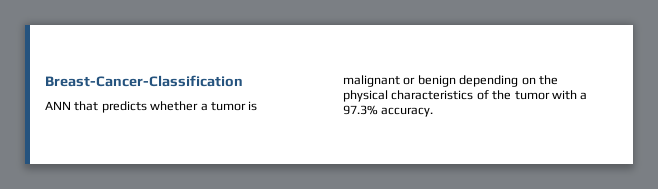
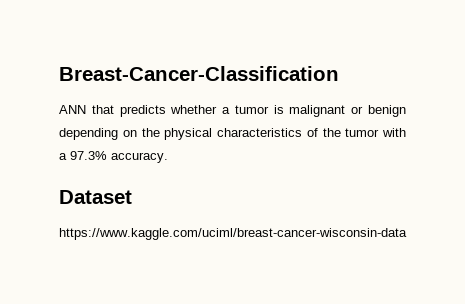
+ Dataset
+ https://www.kaggle.com/uciml/breast-cancer-wisconsin-data

